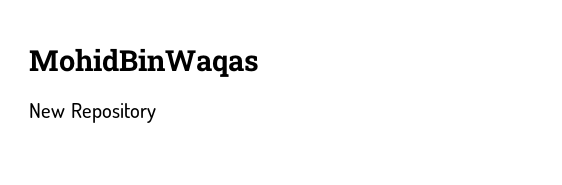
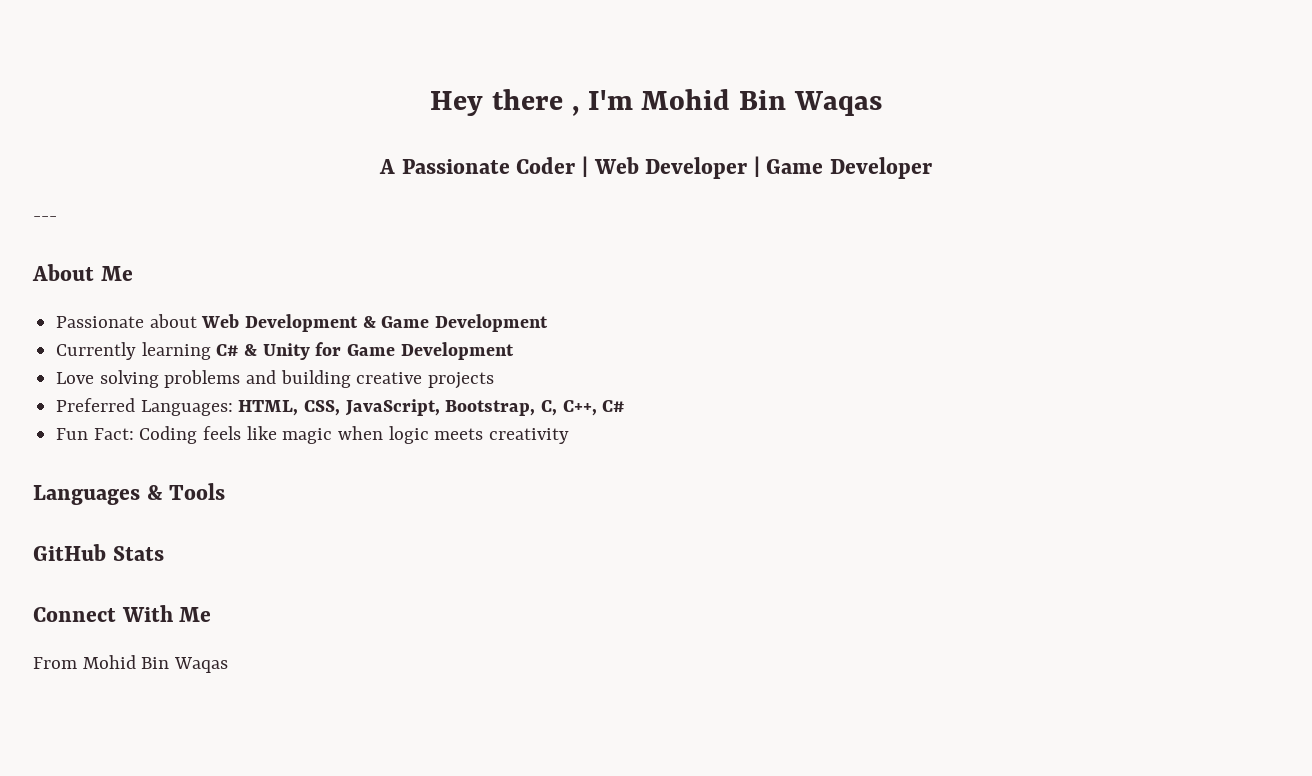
- MohidBinWaqas
- New Repository
+ Hey there , I'm Mohid Bin Waqas
+ A Passionate Coder | Web Developer | Game Developer
+ ---
+ About Me
+ Passionate about Web Development & Game Development
+ Currently learning C# & Unity for Game Development
+ Love solving problems and building creative projects
+ Preferred Languages: HTML, CSS, JavaScript, Bootstrap, C, C++, C#
+ Fun Fact: Coding feels like magic when logic meets creativity
+ Languages & Tools
+ GitHub Stats
+ Connect With Me
+ From Mohid Bin Waqas

